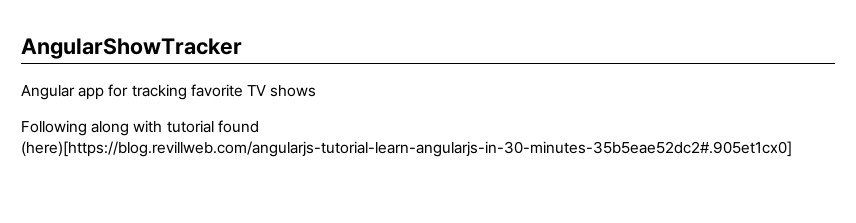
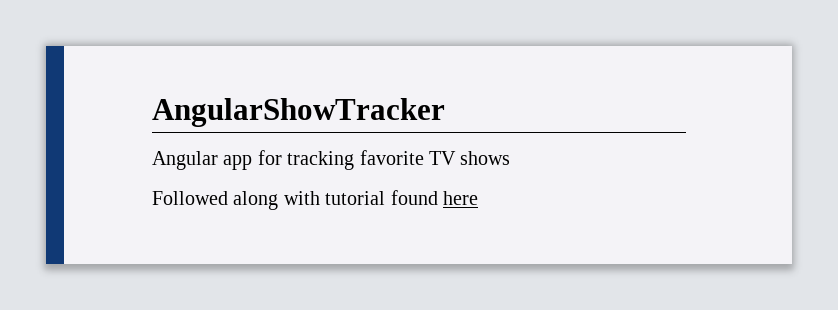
- Following along with tutorial found (here)[https://blog.revillweb.com/angularjs-tutorial-learn-angularjs-in-30-minutes-35b5eae52dc2#.905et1cx0]
+ Followed along with tutorial found here

